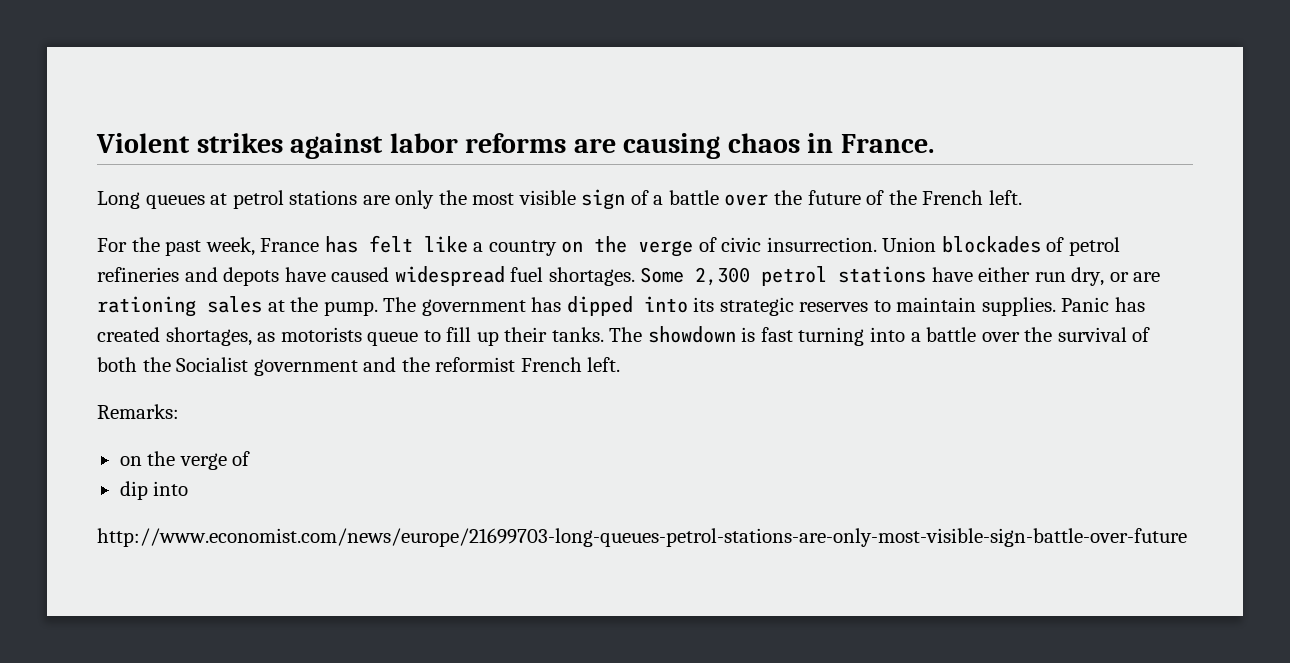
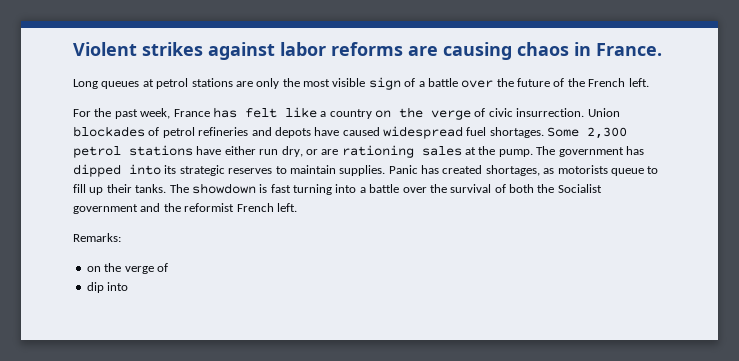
- http://www.economist.com/news/europe/21699703-long-queues-petrol-stations-are-only-most-visible-sign-battle-over-future

